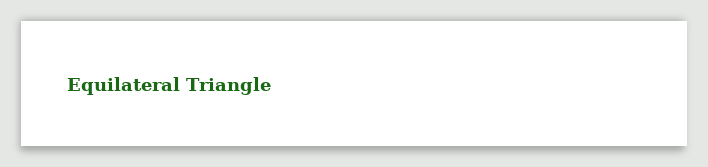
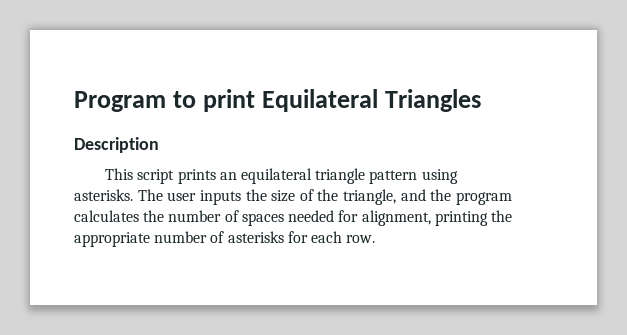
- Equilateral Triangle
+ Program to print Equilateral Triangles
+ Description
+ This script prints an equilateral triangle pattern using asterisks. The user inputs the size of the triangle, and the program calculates the number of spaces needed for alignment, printing the appropriate number of asterisks for each row.

